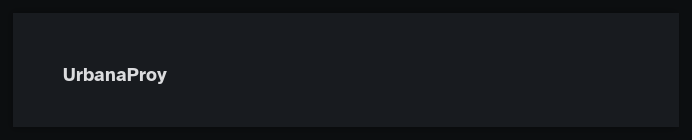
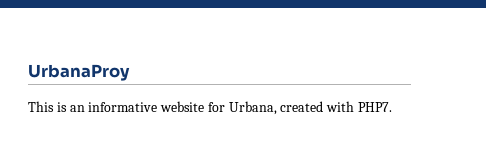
+ This is an informative website for Urbana, created with PHP7.

